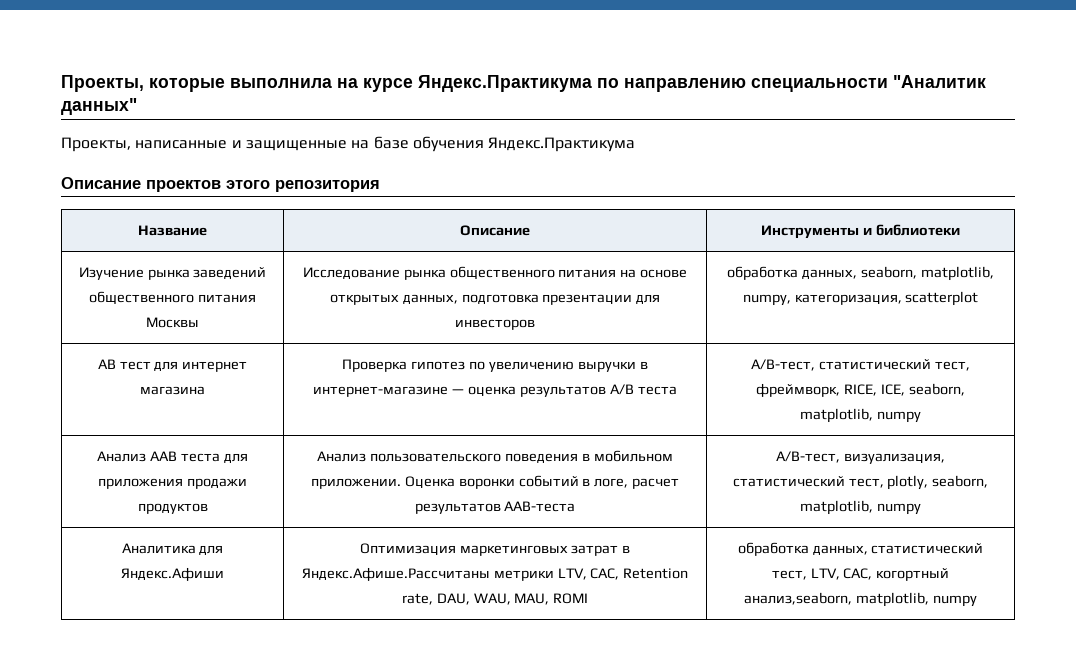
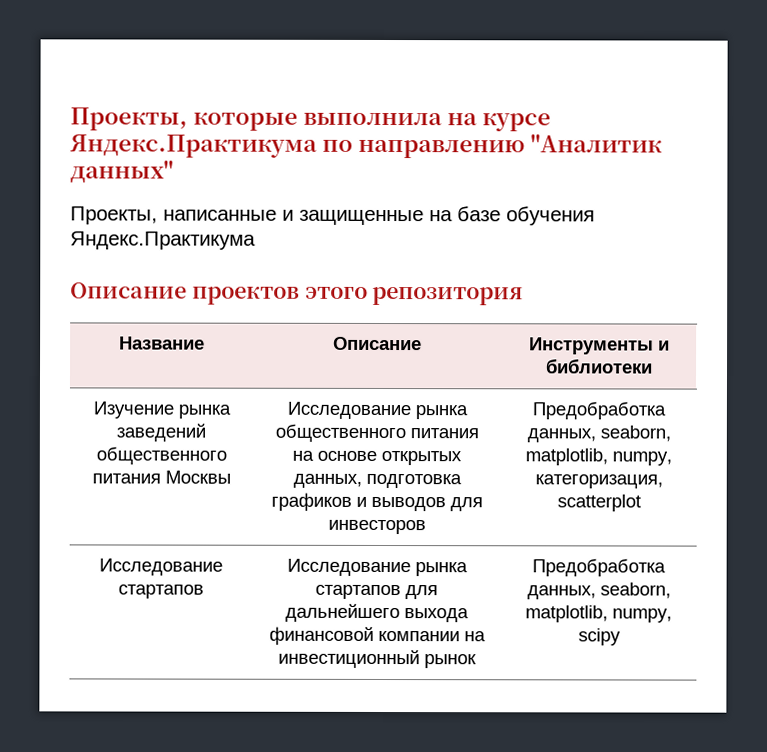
- Проекты, которые выполнила на курсе Яндекс.Практикума по направлению специальности "Аналитик данных"
+ Проекты, которые выполнила на курсе Яндекс.Практикума по направлению "Аналитик данных"
- Изучение рынка заведений общественного питания Москвы | Исследование рынка общественного питания на основе открытых данных, подготовка презентации для инвесторов | обработка данных, seaborn, matplotlib, numpy, категоризация, scatterplot
+ Изучение рынка заведений общественного питания Москвы | Исследование рынка общественного питания на основе открытых данных, подготовка графиков и выводов для инвесторов | Предобработка данных, seaborn, matplotlib, numpy, категоризация, scatterplot
- АВ тест для интернет магазина | Проверка гипотез по увеличению выручки в интернет-магазине — оценка результатов A/B теста | A/B-тест, статистический тест, фреймворк, RICE, ICE, seaborn, matplotlib, numpy
- Анализ AAB теста для приложения продажи продуктов | Анализ пользовательского поведения в мобильном приложении. Оценка воронки событий в логе, расчет результатов ААВ-теста | A/B-тест, визуализация, статистический тест, plotly, seaborn, matplotlib, numpy
- Аналитика для Яндекс.Афиши | Оптимизация маркетинговых затрат в Яндекс.Афише.Рассчитаны метрики LTV, CAC, Retention rate, DAU, WAU, MAU, ROMI | обработка данных, статистический тест, LTV, CAC, когортный анализ,seaborn, matplotlib, numpy
+ Исследование стартапов | Исследование рынка стартапов для дальнейшего выхода финансовой компании на инвестиционный рынок | Предобработка данных, seaborn, matplotlib, numpy, scipy

